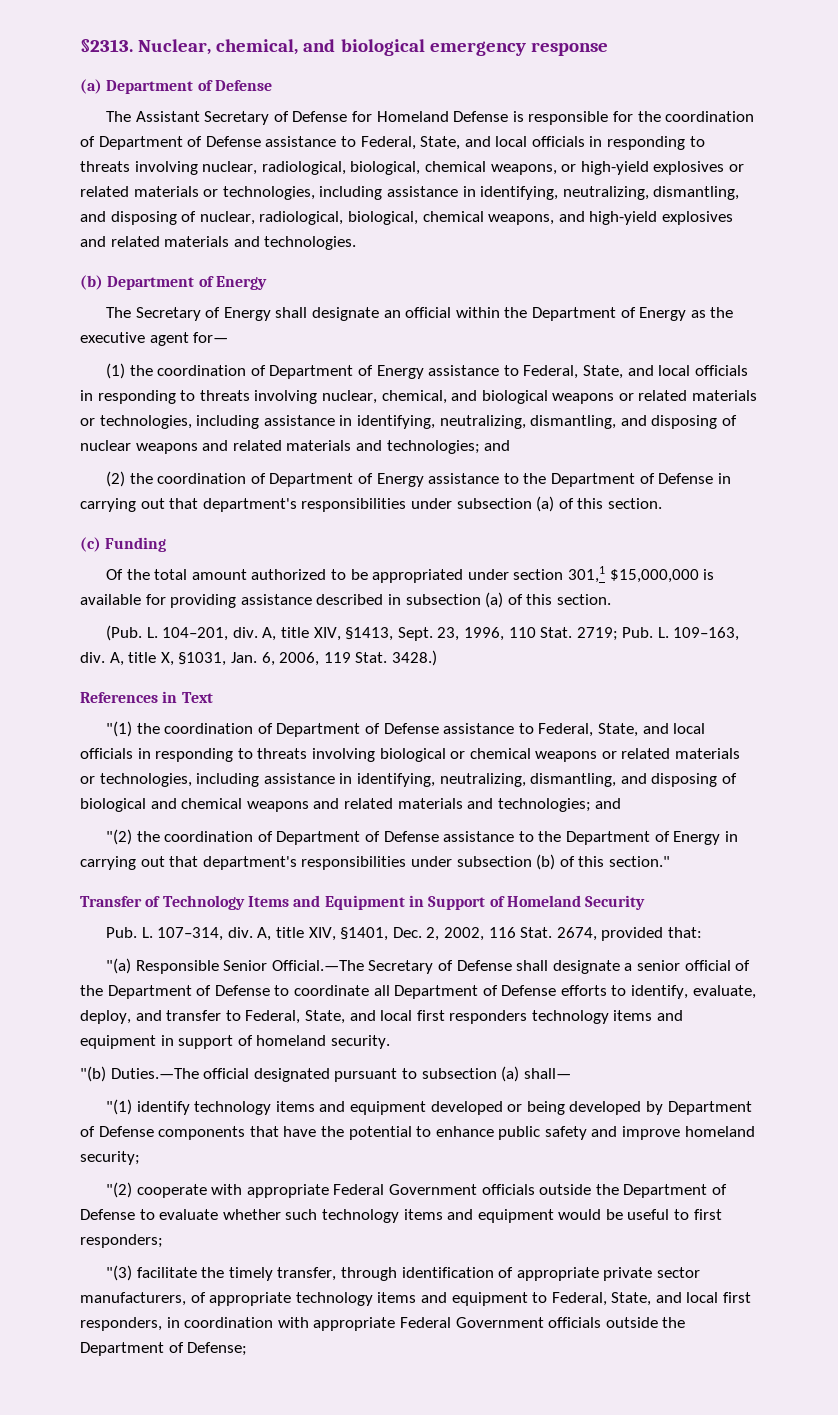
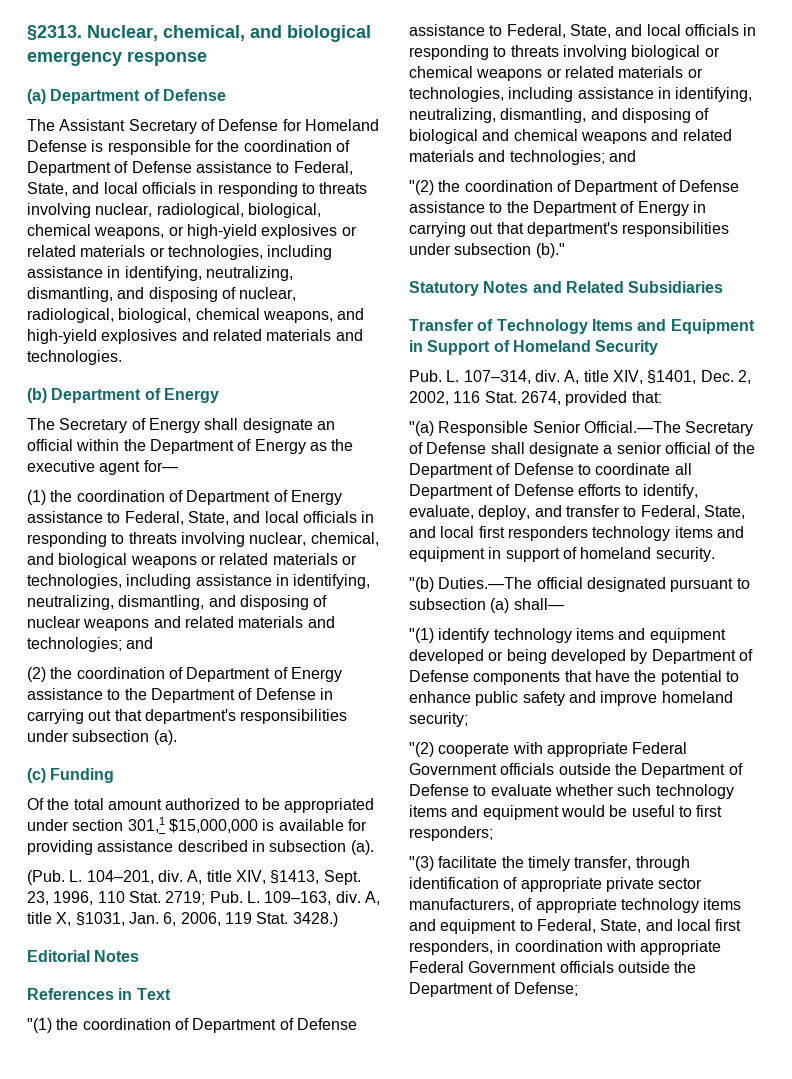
- (2) the coordination of Department of Energy assistance to the Department of Defense in carrying out that department's responsibilities under subsection (a) of this section.
+ (2) the coordination of Department of Energy assistance to the Department of Defense in carrying out that department's responsibilities under subsection (a).
- Of the total amount authorized to be appropriated under section 301,1 $15,000,000 is available for providing assistance described in subsection (a) of this section.
+ Of the total amount authorized to be appropriated under section 301,1 $15,000,000 is available for providing assistance described in subsection (a).
+ Editorial Notes
- "(2) the coordination of Department of Defense assistance to the Department of Energy in carrying out that department's responsibilities under subsection (b) of this section."
+ "(2) the coordination of Department of Defense assistance to the Department of Energy in carrying out that department's responsibilities under subsection (b)."
+ Statutory Notes and Related Subsidiaries

